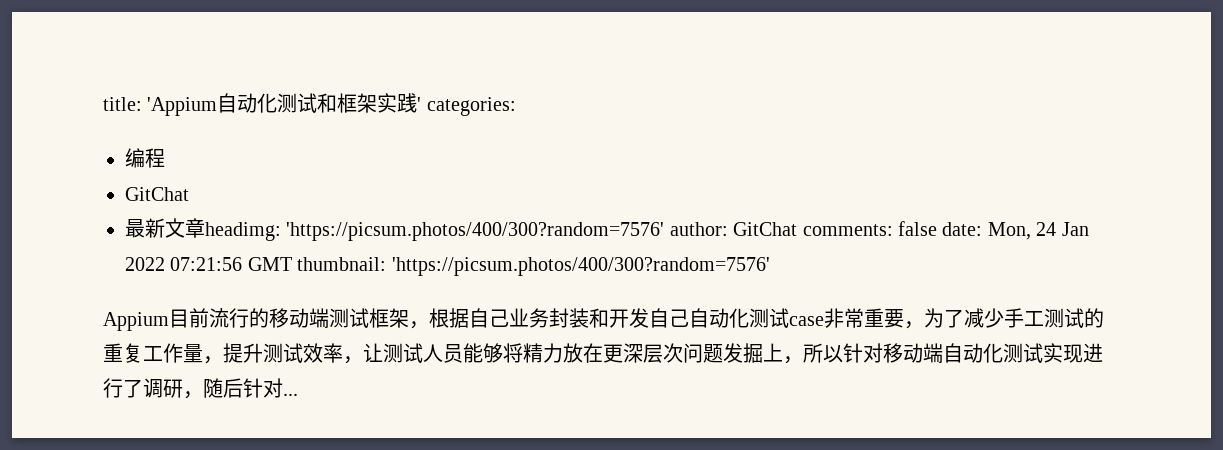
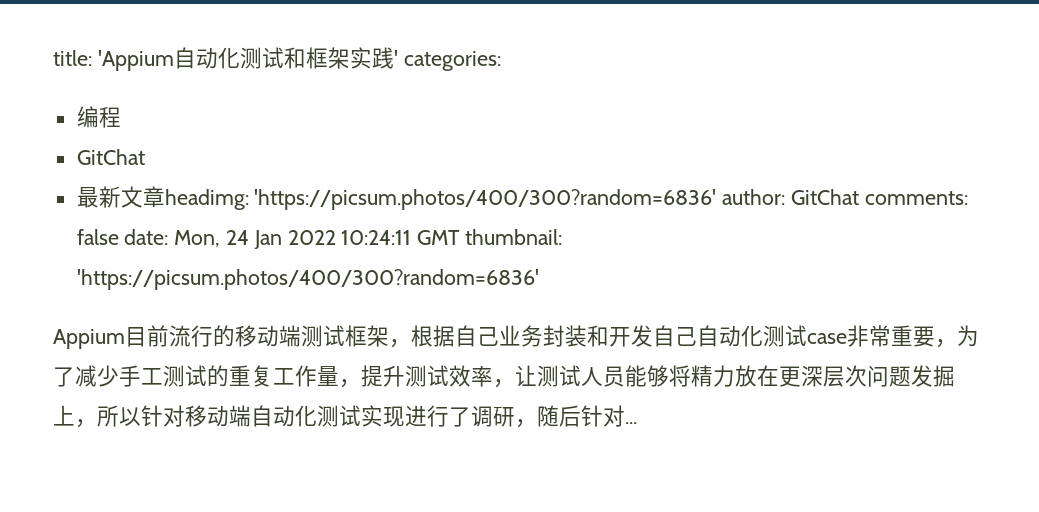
- 最新文章headimg: 'https://picsum.photos/400/300?random=7576' author: GitChat comments: false date: Mon, 24 Jan 2022 07:21:56 GMT thumbnail: 'https://picsum.photos/400/300?random=7576'
+ 最新文章headimg: 'https://picsum.photos/400/300?random=6836' author: GitChat comments: false date: Mon, 24 Jan 2022 10:24:11 GMT thumbnail: 'https://picsum.photos/400/300?random=6836'

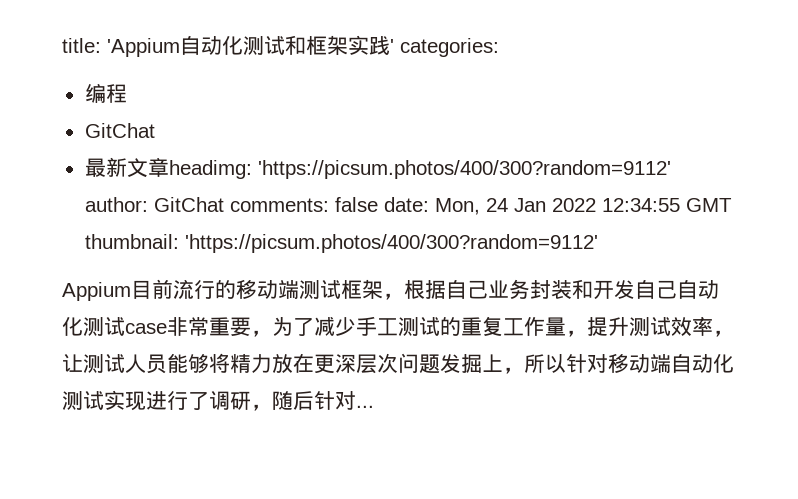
- 最新文章headimg: 'https://picsum.photos/400/300?random=6836' author: GitChat comments: false date: Mon, 24 Jan 2022 10:24:11 GMT thumbnail: 'https://picsum.photos/400/300?random=6836'
+ 最新文章headimg: 'https://picsum.photos/400/300?random=9112' author: GitChat comments: false date: Mon, 24 Jan 2022 12:34:55 GMT thumbnail: 'https://picsum.photos/400/300?random=9112'

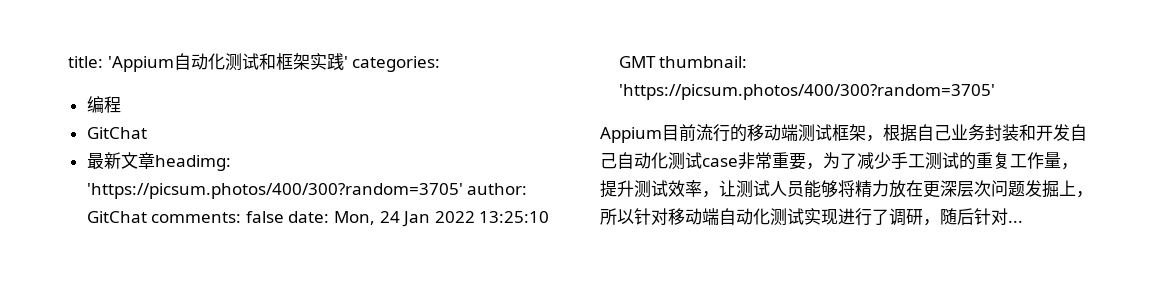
- 最新文章headimg: 'https://picsum.photos/400/300?random=9112' author: GitChat comments: false date: Mon, 24 Jan 2022 12:34:55 GMT thumbnail: 'https://picsum.photos/400/300?random=9112'
+ 最新文章headimg: 'https://picsum.photos/400/300?random=3705' author: GitChat comments: false date: Mon, 24 Jan 2022 13:25:10 GMT thumbnail: 'https://picsum.photos/400/300?random=3705'

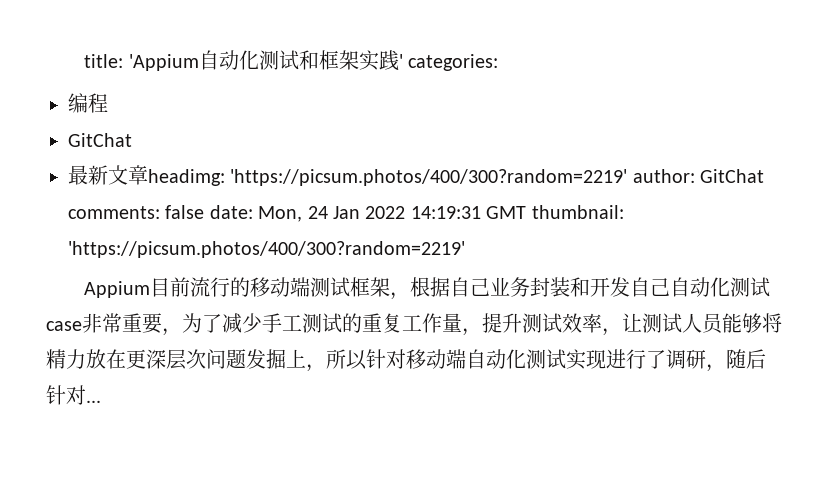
- 最新文章headimg: 'https://picsum.photos/400/300?random=3705' author: GitChat comments: false date: Mon, 24 Jan 2022 13:25:10 GMT thumbnail: 'https://picsum.photos/400/300?random=3705'
+ 最新文章headimg: 'https://picsum.photos/400/300?random=2219' author: GitChat comments: false date: Mon, 24 Jan 2022 14:19:31 GMT thumbnail: 'https://picsum.photos/400/300?random=2219'

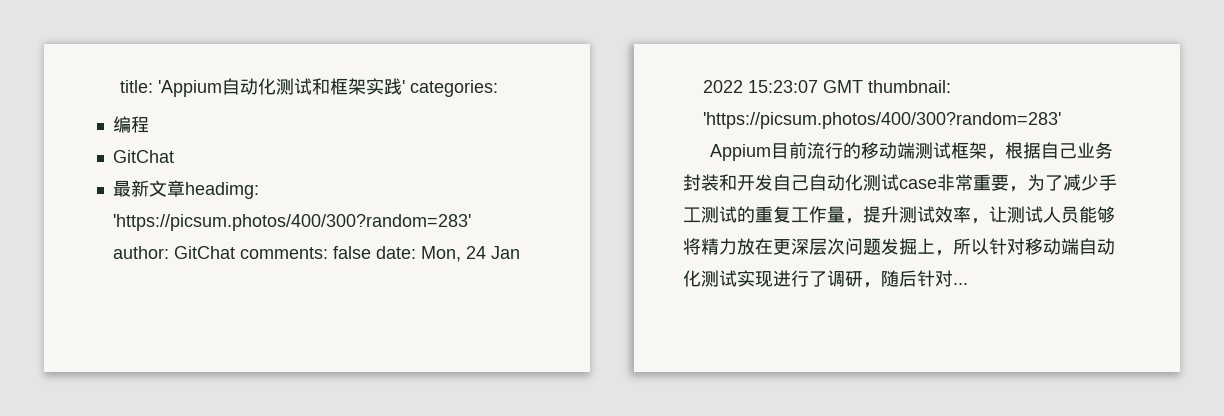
- 最新文章headimg: 'https://picsum.photos/400/300?random=2219' author: GitChat comments: false date: Mon, 24 Jan 2022 14:19:31 GMT thumbnail: 'https://picsum.photos/400/300?random=2219'
+ 最新文章headimg: 'https://picsum.photos/400/300?random=283' author: GitChat comments: false date: Mon, 24 Jan 2022 15:23:07 GMT thumbnail: 'https://picsum.photos/400/300?random=283'

